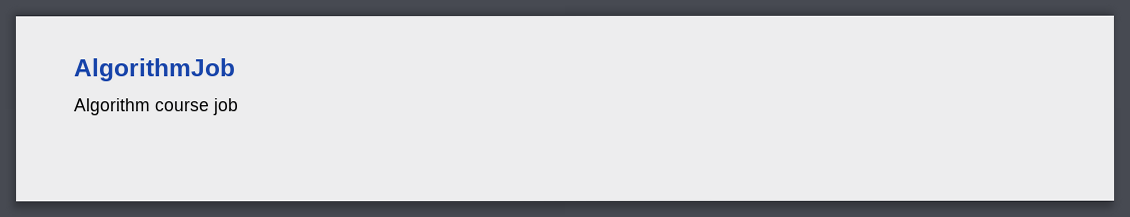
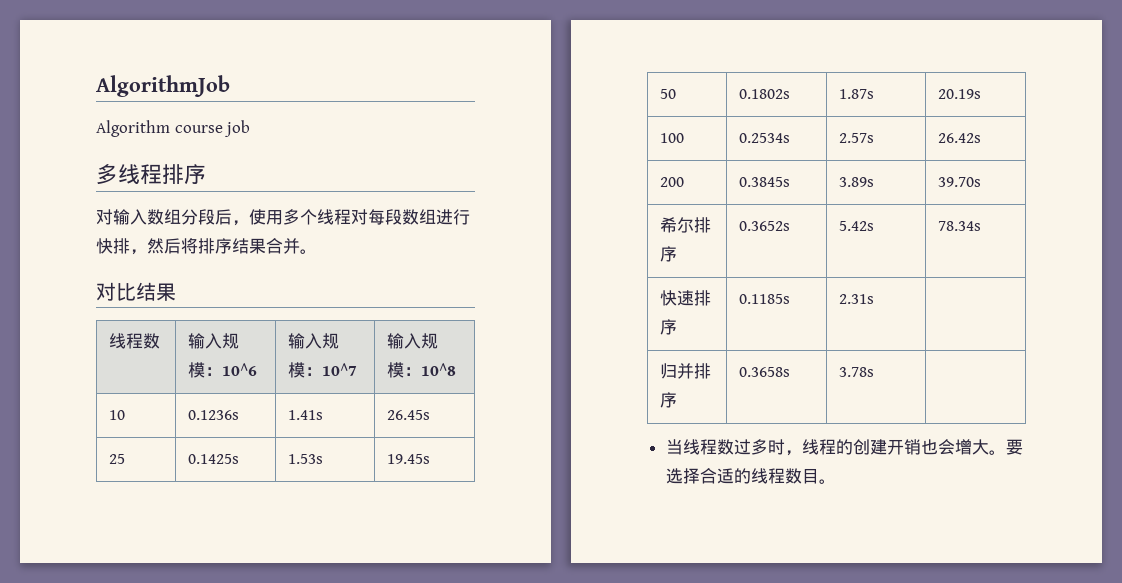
+ 多线程排序
+ 对输入数组分段后，使用多个线程对每段数组进行快排，然后将排序结果合并。
+ 对比结果
+ 线程数 | 输入规模：10^6 | 输入规模：10^7 | 输入规模：10^8
+ 10 | 0.1236s | 1.41s | 26.45s
+ 25 | 0.1425s | 1.53s | 19.45s
+ 50 | 0.1802s | 1.87s | 20.19s
+ 100 | 0.2534s | 2.57s | 26.42s
+ 200 | 0.3845s | 3.89s | 39.70s
+ 希尔排序 | 0.3652s | 5.42s | 78.34s
+ 快速排序 | 0.1185s | 2.31s |
+ 归并排序 | 0.3658s | 3.78s |
+ 当线程数过多时，线程的创建开销也会增大。要选择合适的线程数目。

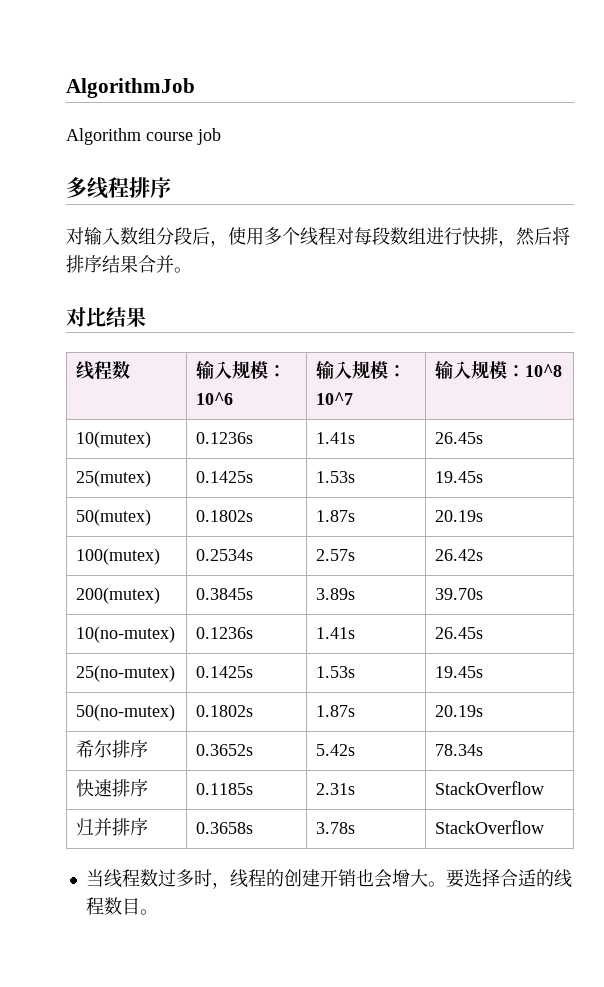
- 10 | 0.1236s | 1.41s | 26.45s
- 25 | 0.1425s | 1.53s | 19.45s
- 50 | 0.1802s | 1.87s | 20.19s
- 100 | 0.2534s | 2.57s | 26.42s
+ 10(mutex) | 0.1236s | 1.41s | 26.45s
+ 25(mutex) | 0.1425s | 1.53s | 19.45s
+ 50(mutex) | 0.1802s | 1.87s | 20.19s
+ 100(mutex) | 0.2534s | 2.57s | 26.42s
- 200 | 0.3845s | 3.89s | 39.70s
+ 200(mutex) | 0.3845s | 3.89s | 39.70s
+ 10(no-mutex) | 0.1236s | 1.41s | 26.45s
+ 25(no-mutex) | 0.1425s | 1.53s | 19.45s
+ 50(no-mutex) | 0.1802s | 1.87s | 20.19s
- 快速排序 | 0.1185s | 2.31s |
+ 快速排序 | 0.1185s | 2.31s | StackOverflow
- 归并排序 | 0.3658s | 3.78s |
+ 归并排序 | 0.3658s | 3.78s | StackOverflow

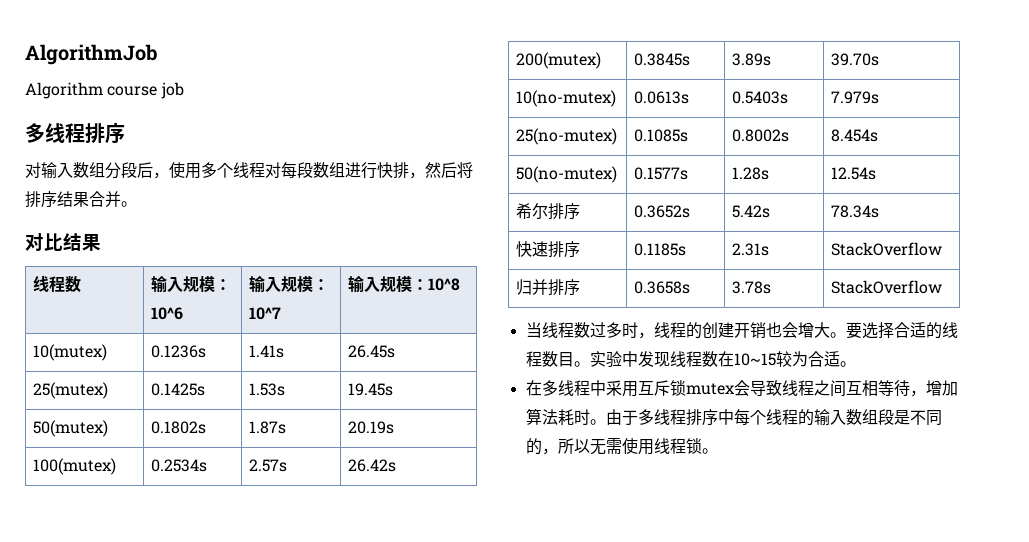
- 10(no-mutex) | 0.1236s | 1.41s | 26.45s
- 25(no-mutex) | 0.1425s | 1.53s | 19.45s
- 50(no-mutex) | 0.1802s | 1.87s | 20.19s
+ 10(no-mutex) | 0.0613s | 0.5403s | 7.979s
+ 25(no-mutex) | 0.1085s | 0.8002s | 8.454s
+ 50(no-mutex) | 0.1577s | 1.28s | 12.54s
+ 实验中发现线程数在10~15较为合适。
+ 在多线程中采用互斥锁mutex会导致线程之间互相等待，增加算法耗时。由于多线程排序中每个线程的输入数组段是不同的，所以无需使用线程锁。

